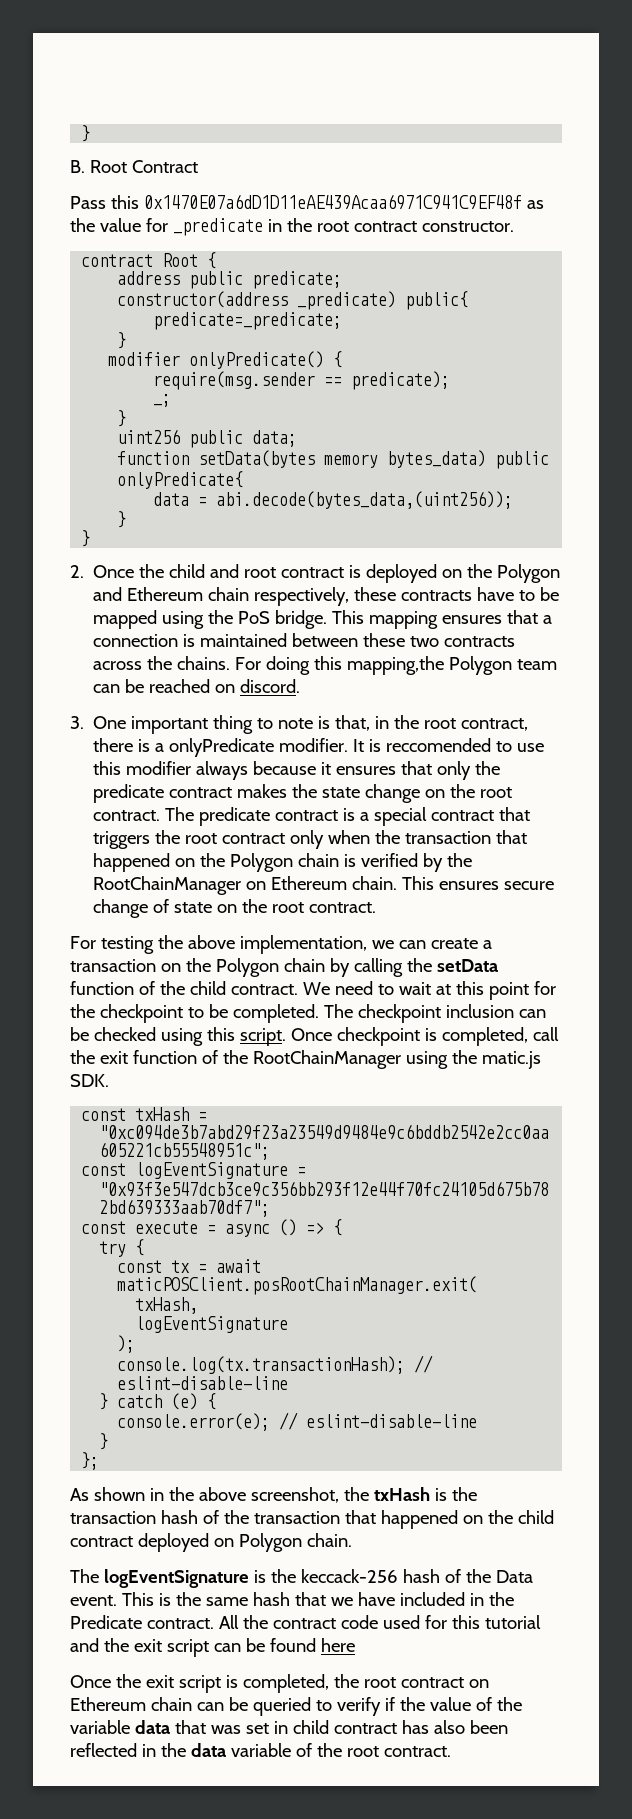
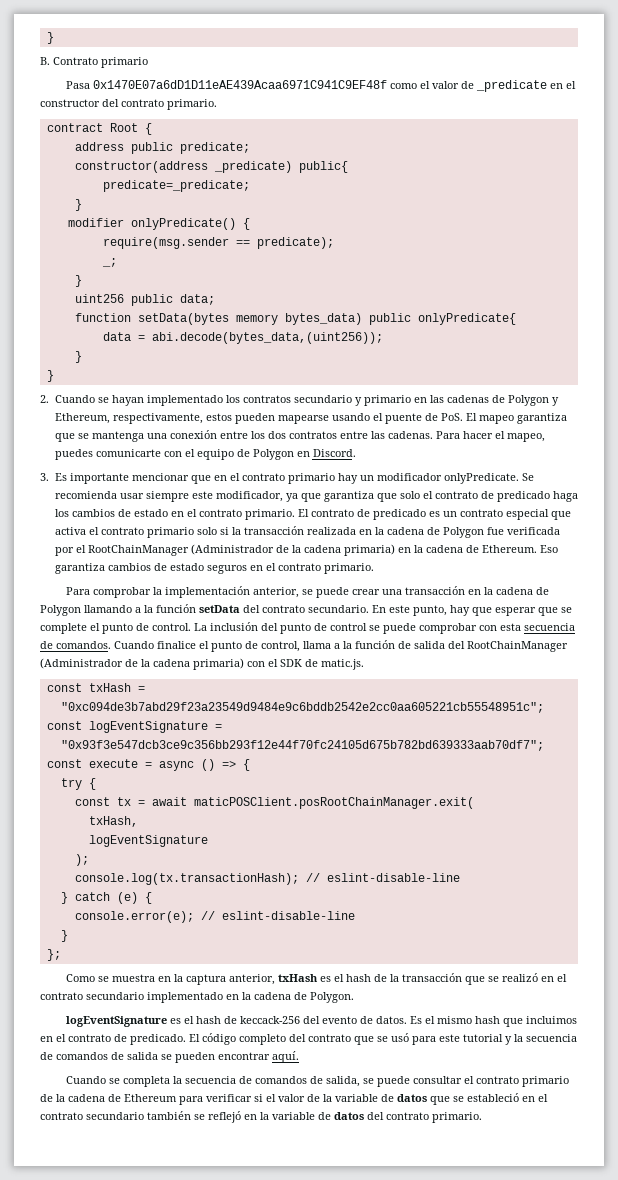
- B. Root Contract
- Pass this 0x1470E07a6dD1D11eAE439Acaa6971C941C9EF48f as the value for _predicate in the root contract constructor.
+ B. Contrato primario
+ Pasa 0x1470E07a6dD1D11eAE439Acaa6971C941C9EF48f como el valor de _predicate en el constructor del contrato primario.
- 2. Once the child and root contract is deployed on the Polygon and Ethereum chain respectively, these contracts have to be mapped using the PoS bridge. This mapping ensures that a connection is maintained between these two contracts across the chains. For doing this mapping,the Polygon team can be reached on discord.
- 3. One important thing to note is that, in the root contract, there is a onlyPredicate modifier. It is reccomended to use this modifier always because it ensures that only the predicate contract makes the state change on the root contract. The predicate contract is a special contract that triggers the root contract only when the transaction that happened on the Polygon chain is verified by the RootChainManager on Ethereum chain. This ensures secure change of state on the root contract.
- For testing the above implementation, we can create a transaction on the Polygon chain by calling the setData function of the child contract. We need to wait at this point for the checkpoint to be completed. The checkpoint inclusion can be checked using this script. Once checkpoint is completed, call the exit function of the RootChainManager using the matic.js SDK.
+ 2. Cuando se hayan implementado los contratos secundario y primario en las cadenas de Polygon y Ethereum, respectivamente, estos pueden mapearse usando el puente de PoS. El mapeo garantiza que se mantenga una conexión entre los dos contratos entre las cadenas. Para hacer el mapeo, puedes comunicarte con el equipo de Polygon en Discord.
+ 3. Es importante mencionar que en el contrato primario hay un modificador onlyPredicate. Se recomienda usar siempre este modificador, ya que garantiza que solo el contrato de predicado haga los cambios de estado en el contrato primario. El contrato de predicado es un contrato especial que activa el contrato primario solo si la transacción realizada en la cadena de Polygon fue verificada por el RootChainManager (Administrador de la cadena primaria) en la cadena de Ethereum. Eso garantiza cambios de estado seguros en el contrato primario.
+ Para comprobar la implementación anterior, se puede crear una transacción en la cadena de Polygon llamando a la función setData del contrato secundario. En este punto, hay que esperar que se complete el punto de control. La inclusión del punto de control se puede comprobar con esta secuencia de comandos. Cuando finalice el punto de control, llama a la función de salida del RootChainManager (Administrador de la cadena primaria) con el SDK de matic.js.
- As shown in the above screenshot, the txHash is the transaction hash of the transaction that happened on the child contract deployed on Polygon chain.
- The logEventSignature is the keccack-256 hash of the Data event. This is the same hash that we have included in the Predicate contract. All the contract code used for this tutorial and the exit script can be found here
- Once the exit script is completed, the root contract on Ethereum chain can be queried to verify if the value of the variable data that was set in child contract has also been reflected in the data variable of the root contract.
+ Como se muestra en la captura anterior, txHash es el hash de la transacción que se realizó en el contrato secundario implementado en la cadena de Polygon.
+ logEventSignature es el hash de keccack-256 del evento de datos. Es el mismo hash que incluimos en el contrato de predicado. El código completo del contrato que se usó para este tutorial y la secuencia de comandos de salida se pueden encontrar aquí.
+ Cuando se completa la secuencia de comandos de salida, se puede consultar el contrato primario de la cadena de Ethereum para verificar si el valor de la variable de datos que se estableció en el contrato secundario también se reflejó en la variable de datos del contrato primario.

